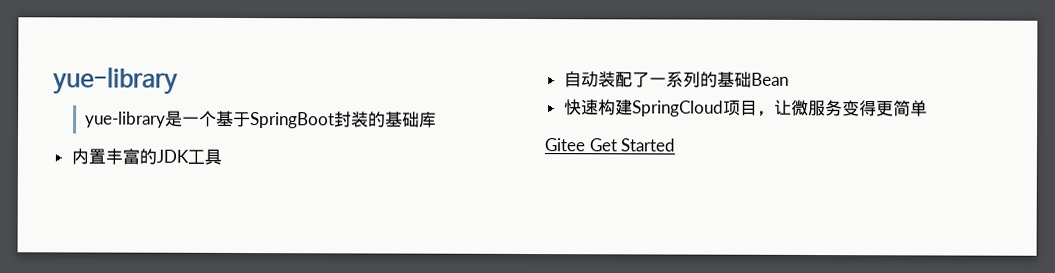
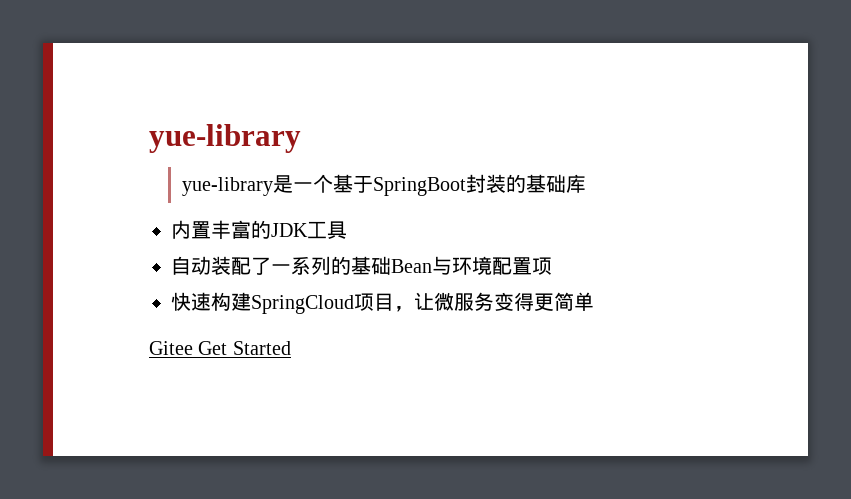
- 自动装配了一系列的基础Bean
+ 自动装配了一系列的基础Bean与环境配置项

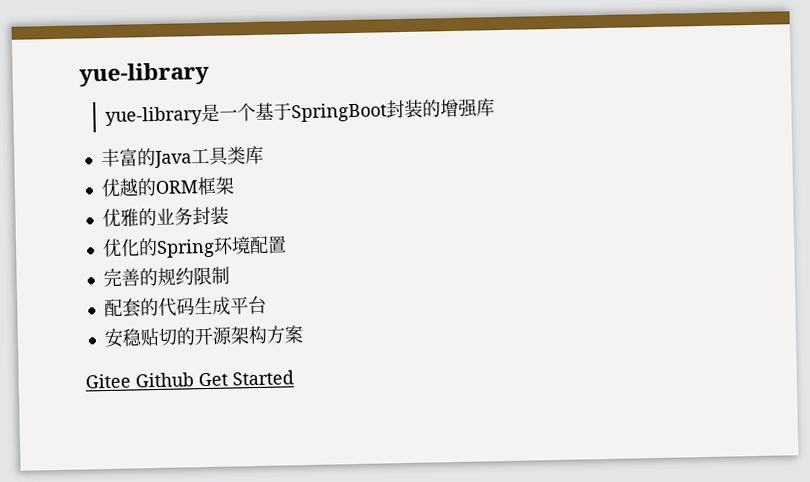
- yue-library是一个基于SpringBoot封装的基础库
- 内置丰富的JDK工具
- 自动装配了一系列的基础Bean与环境配置项
- 快速构建SpringCloud项目，让微服务变得更简单
+ yue-library是一个基于SpringBoot封装的增强库
+ 丰富的Java工具类库
+ 优越的ORM框架
+ 优雅的业务封装
+ 优化的Spring环境配置
+ 完善的规约限制
+ 配套的代码生成平台
+ 安稳贴切的开源架构方案
- Gitee Get Started
+ Gitee Github Get Started

